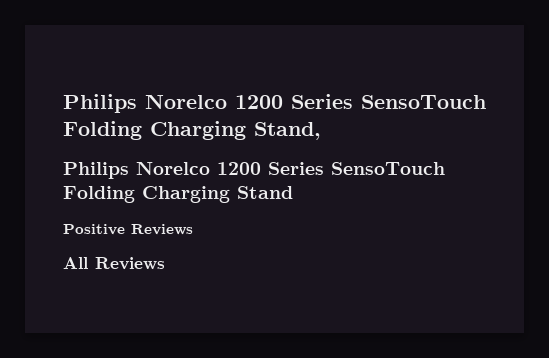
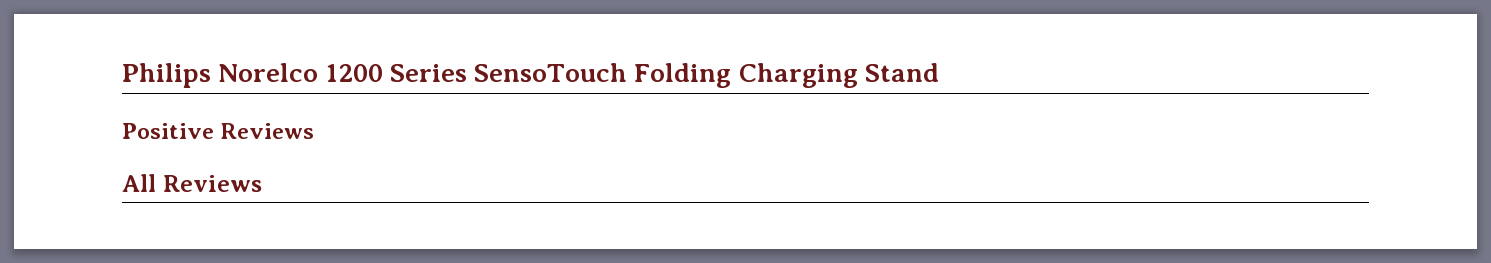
- Philips Norelco 1200 Series SensoTouch Folding Charging Stand,

